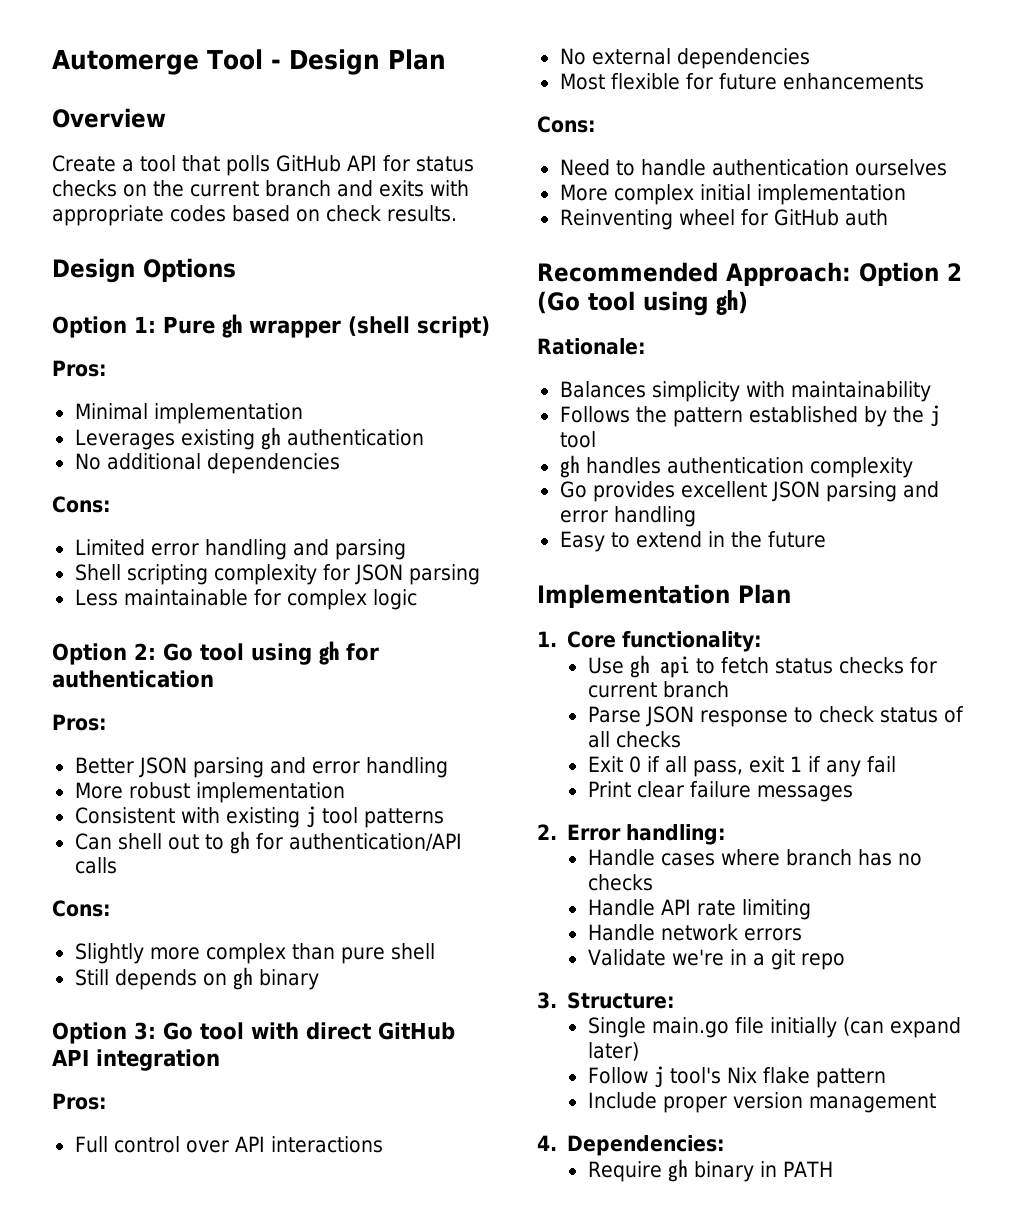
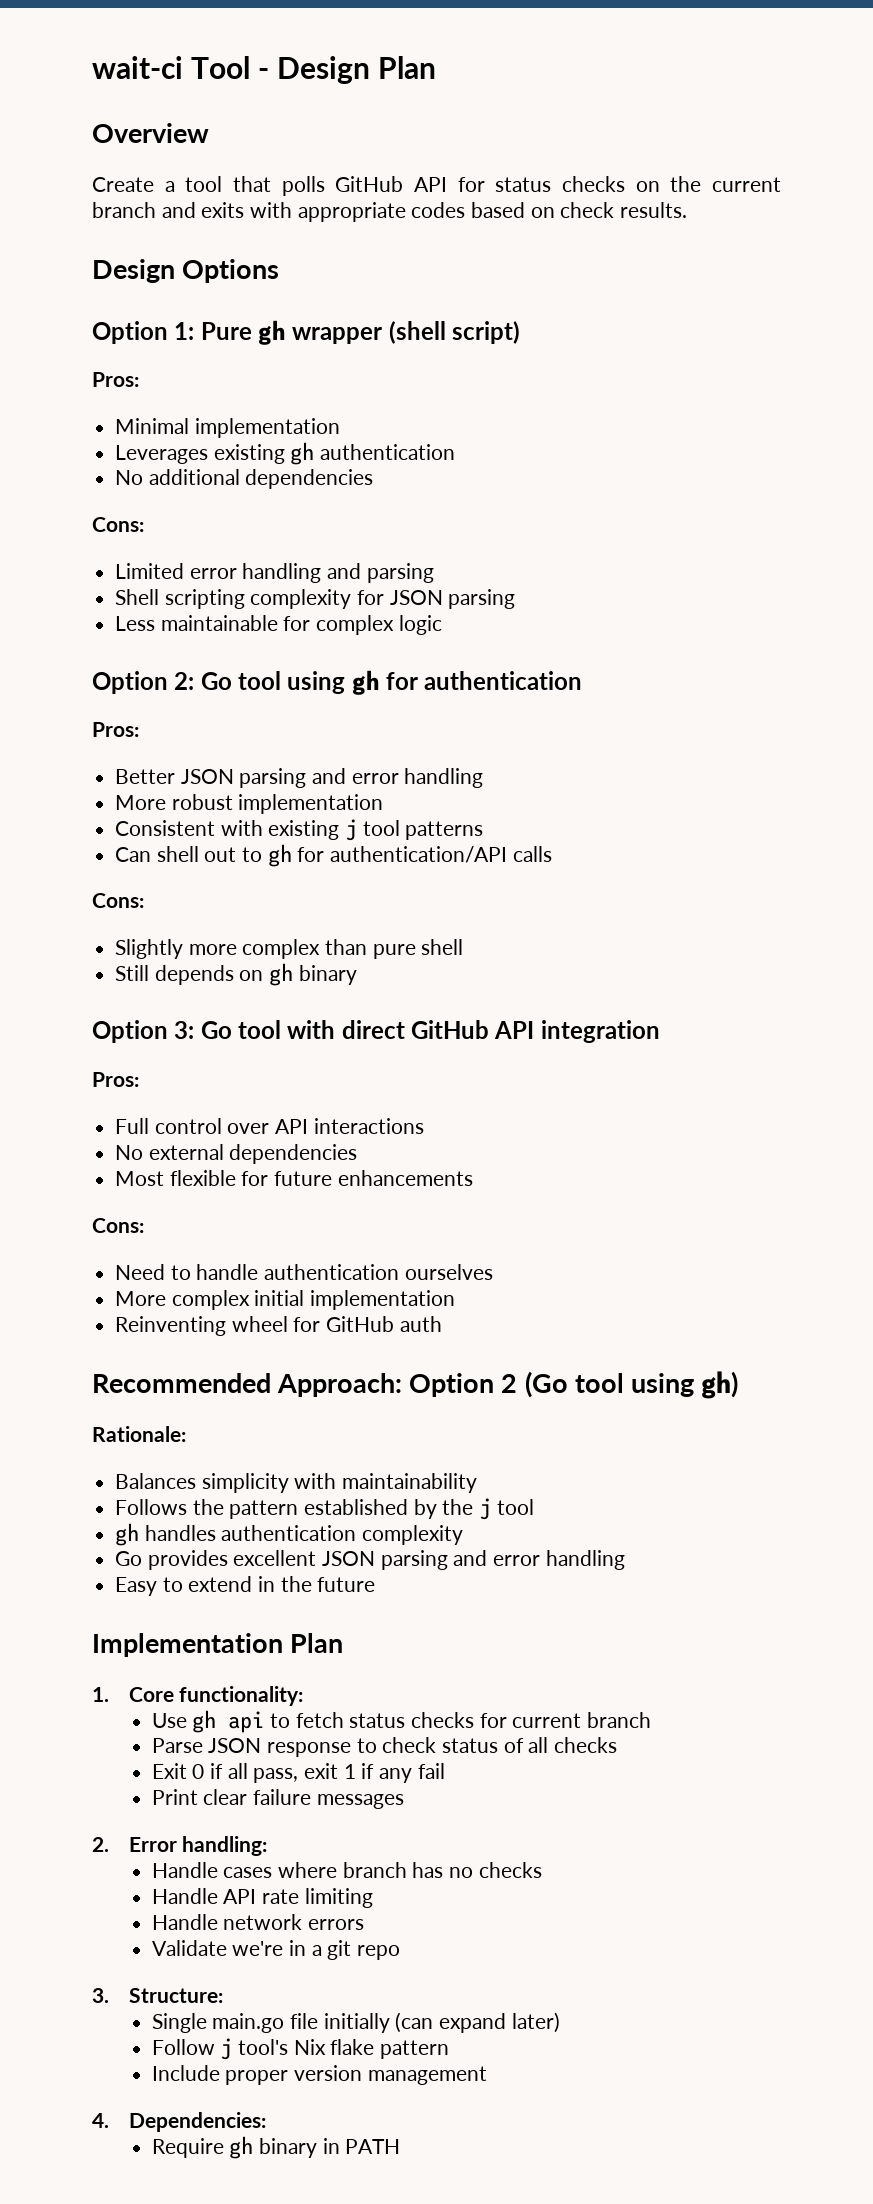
- Automerge Tool - Design Plan
+ wait-ci Tool - Design Plan

